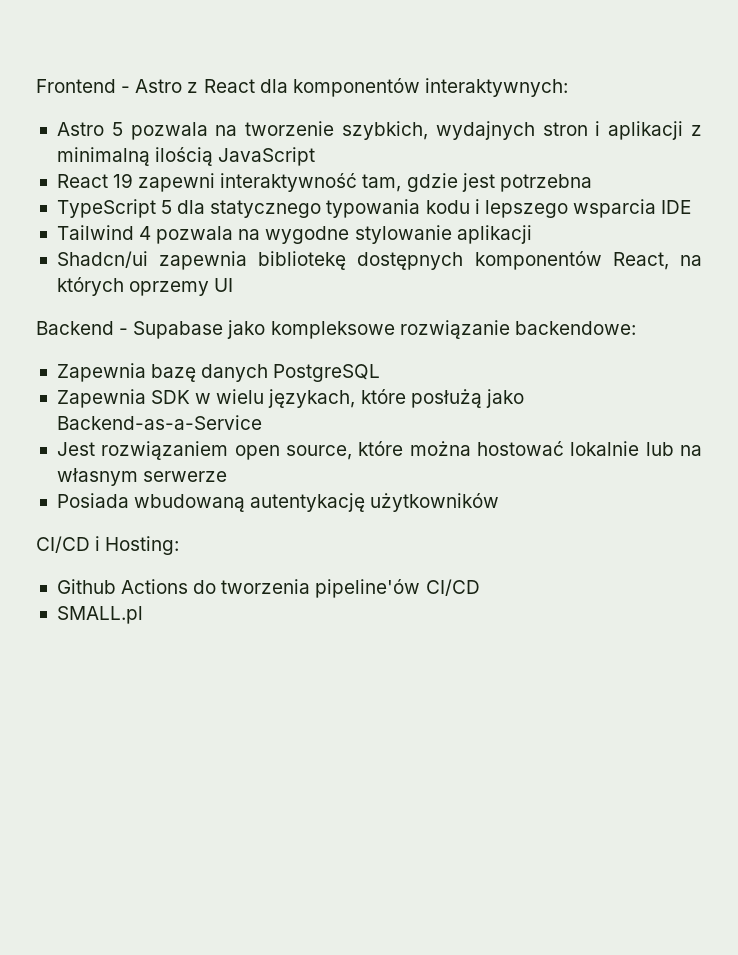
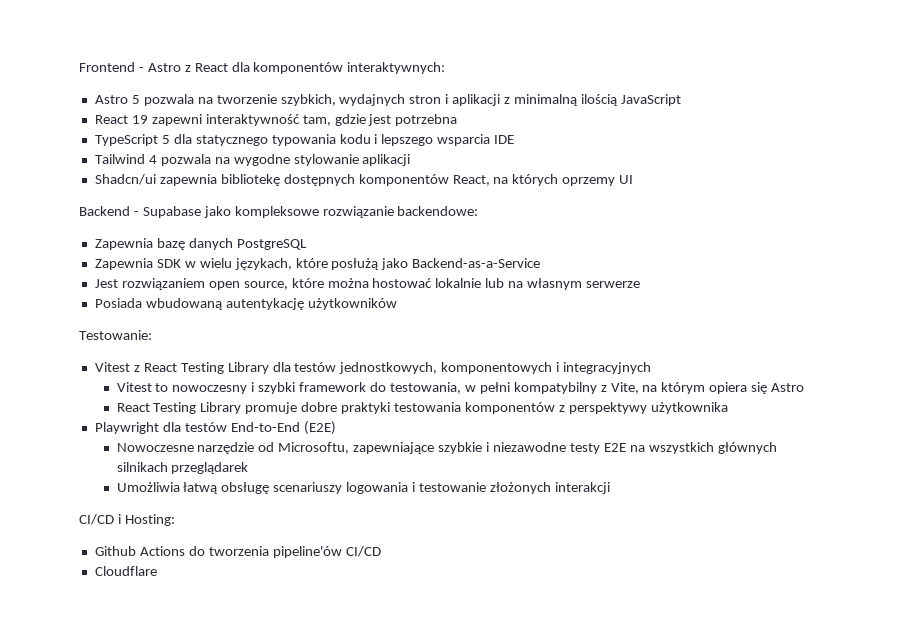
+ Testowanie:
+ Vitest z React Testing Library dla testów jednostkowych, komponentowych i integracyjnych
+ Vitest to nowoczesny i szybki framework do testowania, w pełni kompatybilny z Vite, na którym opiera się Astro
+ React Testing Library promuje dobre praktyki testowania komponentów z perspektywy użytkownika
+ Playwright dla testów End-to-End (E2E)
+ Nowoczesne narzędzie od Microsoftu, zapewniające szybkie i niezawodne testy E2E na wszystkich głównych silnikach przeglądarek
+ Umożliwia łatwą obsługę scenariuszy logowania i testowanie złożonych interakcji
- SMALL.pl
+ Cloudflare

